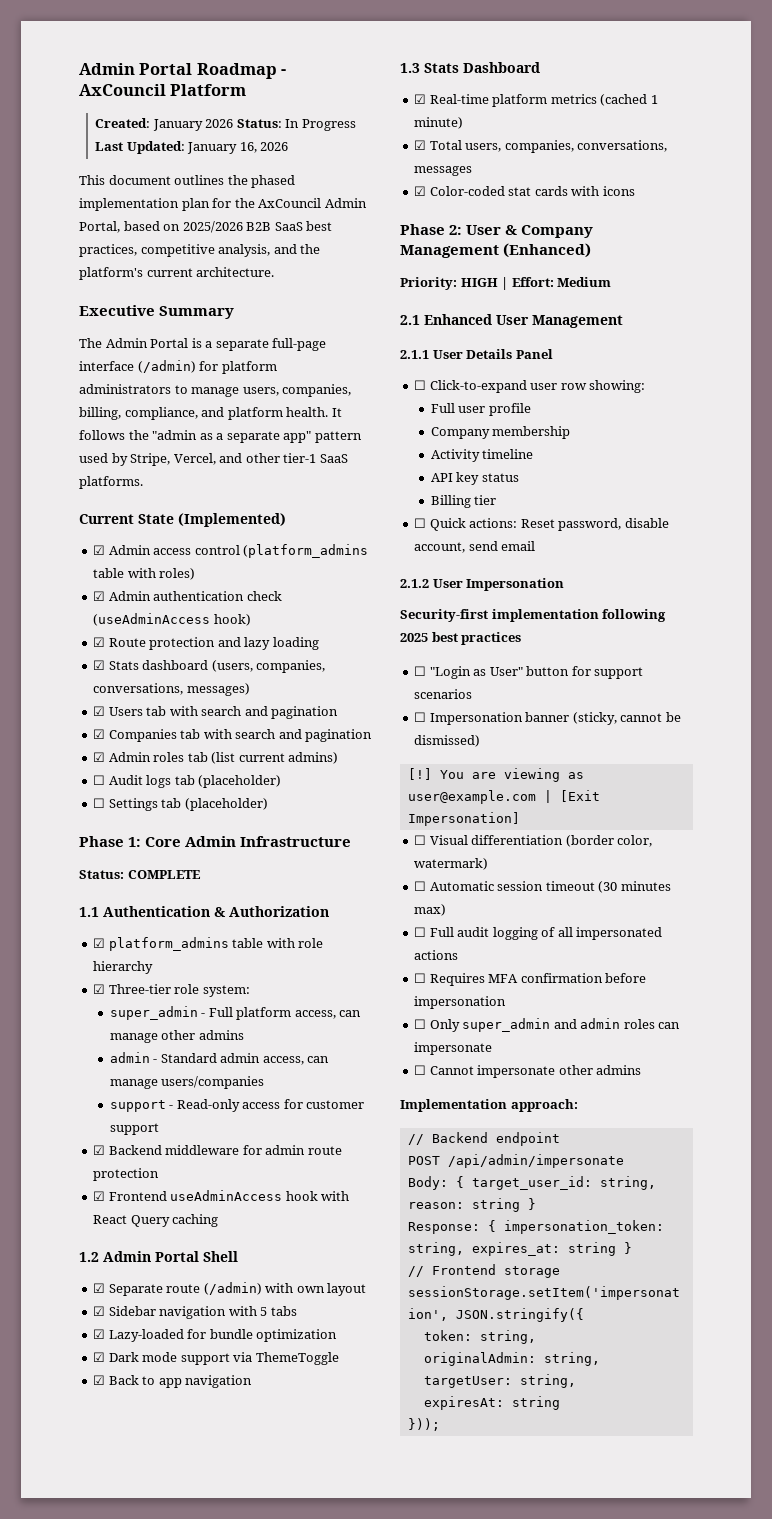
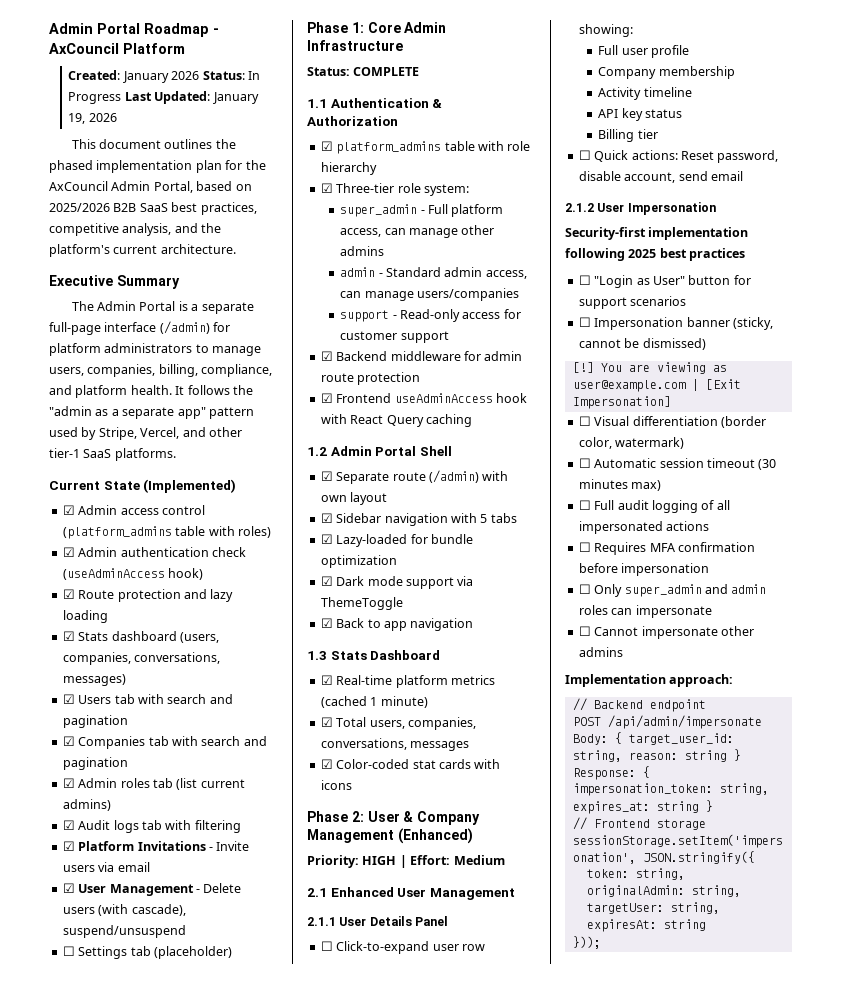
- Created: January 2026 Status: In Progress Last Updated: January 16, 2026
+ Created: January 2026 Status: In Progress Last Updated: January 19, 2026
- ☐ Audit logs tab (placeholder)
+ ☑ Audit logs tab with filtering
+ ☑ Platform Invitations - Invite users via email
+ ☑ User Management - Delete users (with cascade), suspend/unsuspend

